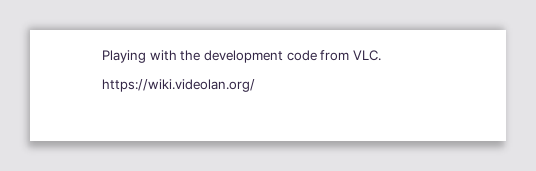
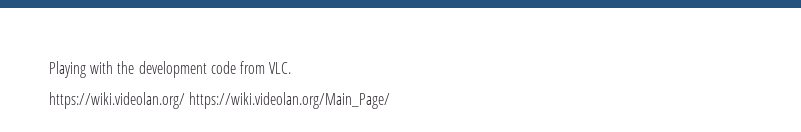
- https://wiki.videolan.org/
+ https://wiki.videolan.org/ https://wiki.videolan.org/Main_Page/

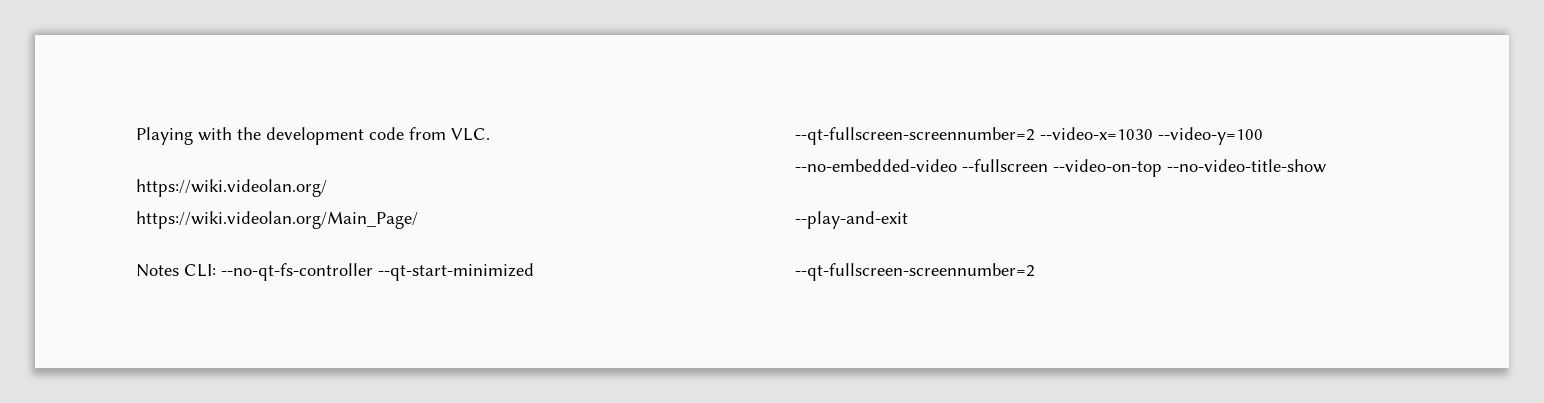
- https://wiki.videolan.org/ https://wiki.videolan.org/Main_Page/
+ https://wiki.videolan.org/
+ https://wiki.videolan.org/Main_Page/
+ Notes CLI: --no-qt-fs-controller --qt-start-minimized --qt-fullscreen-screennumber=2 --video-x=1030 --video-y=100 --no-embedded-video --fullscreen --video-on-top --no-video-title-show
+ --play-and-exit
+ --qt-fullscreen-screennumber=2

